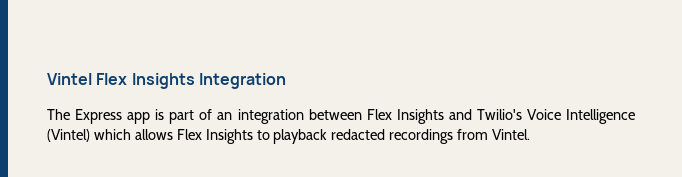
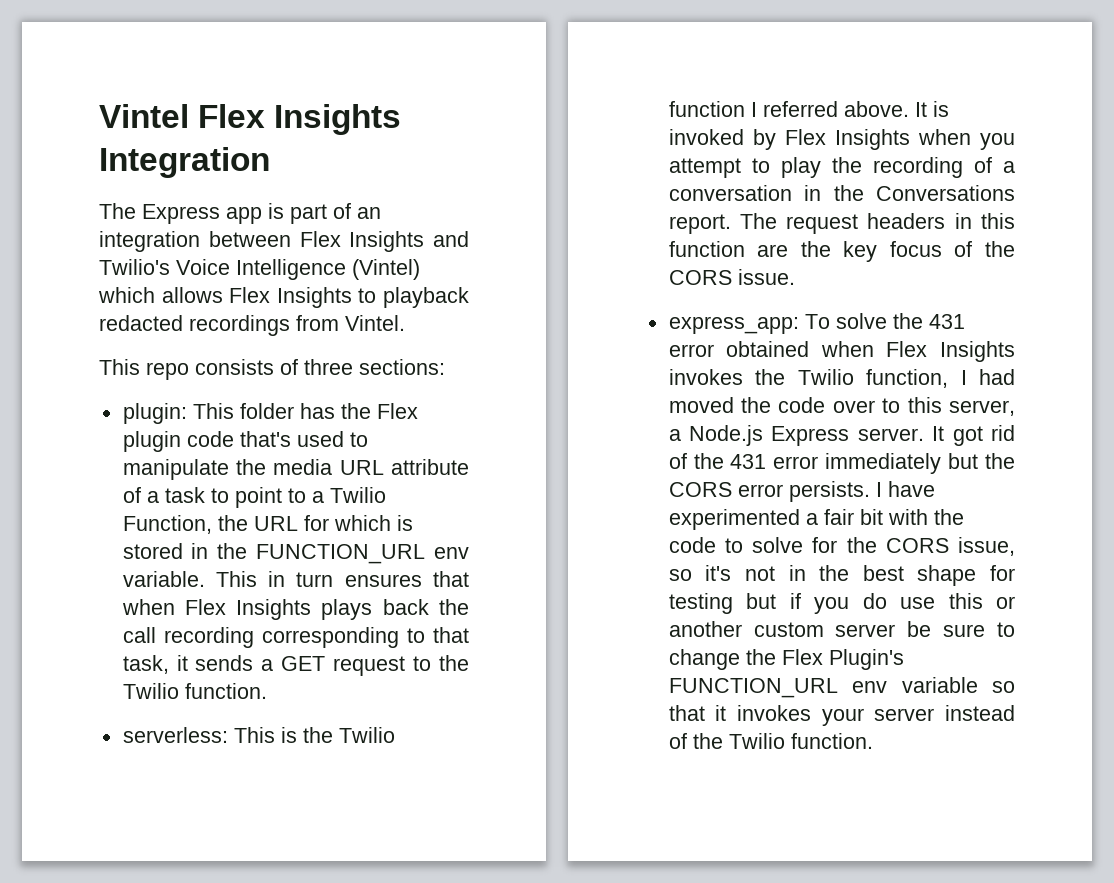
+ This repo consists of three sections:
+ plugin: This folder has the Flex plugin code that's used to manipulate the media URL attribute of a task to point to a Twilio Function, the URL for which is stored in the FUNCTION_URL env variable. This in turn ensures that when Flex Insights plays back the call recording corresponding to that task, it sends a GET request to the Twilio function.
+ serverless: This is the Twilio function I referred above. It is invoked by Flex Insights when you attempt to play the recording of a conversation in the Conversations report. The request headers in this function are the key focus of the CORS issue.
+ express_app: To solve the 431 error obtained when Flex Insights invokes the Twilio function, I had moved the code over to this server, a Node.js Express server. It got rid of the 431 error immediately but the CORS error persists. I have experimented a fair bit with the code to solve for the CORS issue, so it's not in the best shape for testing but if you do use this or another custom server be sure to change the Flex Plugin's FUNCTION_URL env variable so that it invokes your server instead of the Twilio function.

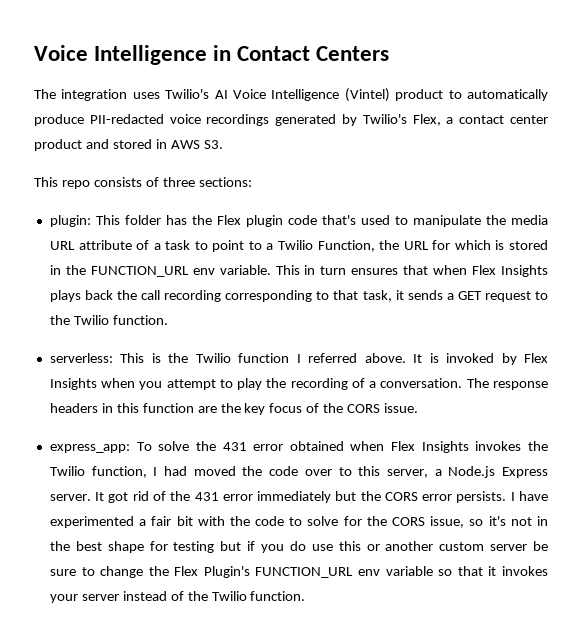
- Vintel Flex Insights Integration
- The Express app is part of an integration between Flex Insights and Twilio's Voice Intelligence (Vintel) which allows Flex Insights to playback redacted recordings from Vintel.
+ Voice Intelligence in Contact Centers
+ The integration uses Twilio's AI Voice Intelligence (Vintel) product to automatically produce PII-redacted voice recordings generated by Twilio's Flex, a contact center product and stored in AWS S3.
- It is invoked by Flex Insights when you attempt to play the recording of a conversation in the Conversations report. The request headers in this function are the key focus of the CORS issue.
+ It is invoked by Flex Insights when you attempt to play the recording of a conversation. The response headers in this function are the key focus of the CORS issue.

